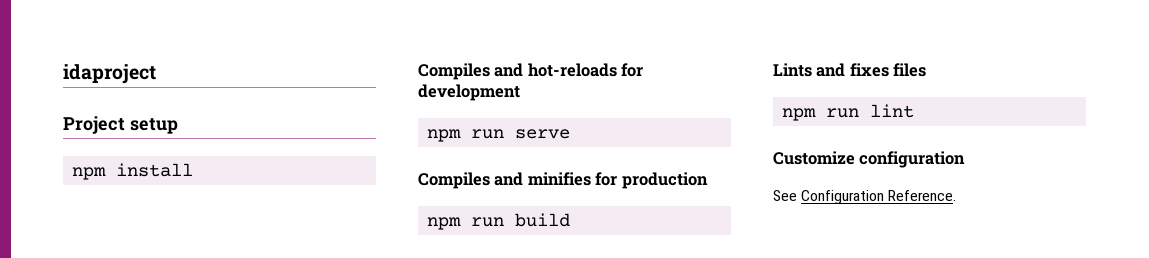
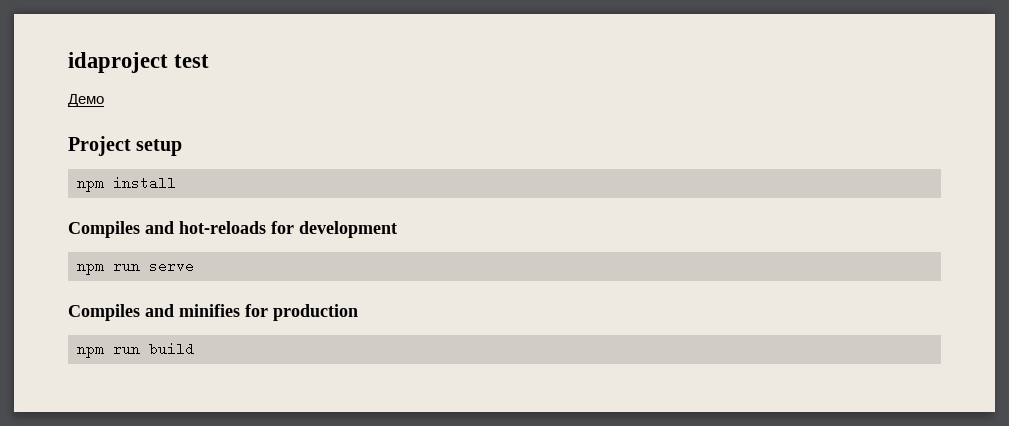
- idaproject
+ idaproject test
+ Демо
- Lints and fixes files
- npm run lint
- Customize configuration
- See Configuration Reference.

